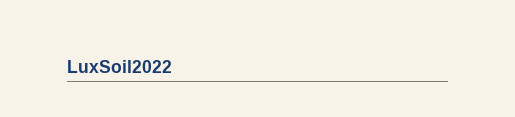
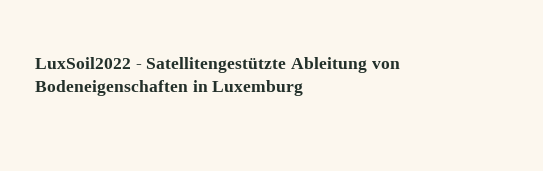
- LuxSoil2022
+ LuxSoil2022 - Satellitengestützte Ableitung von Bodeneigenschaften in Luxemburg

